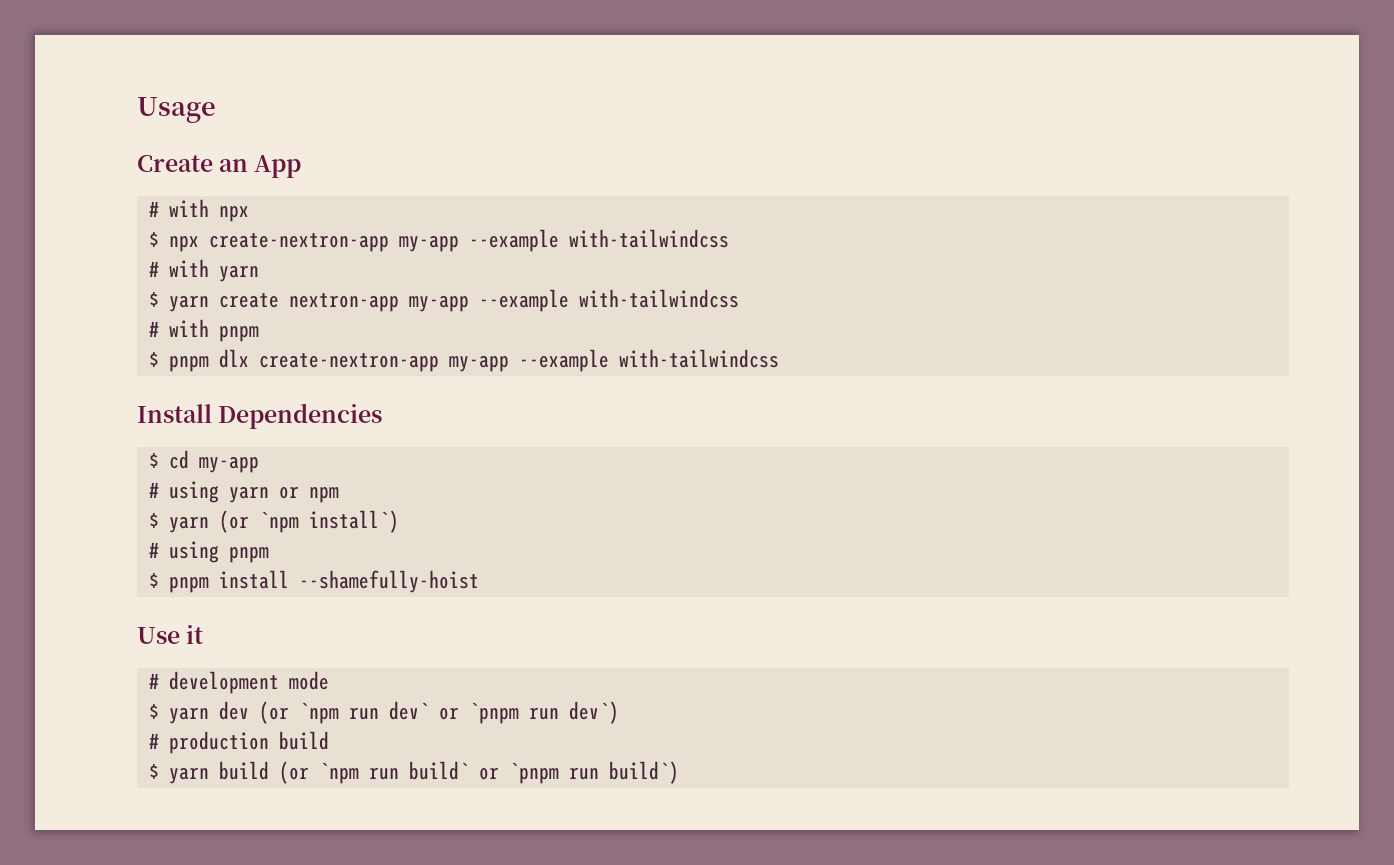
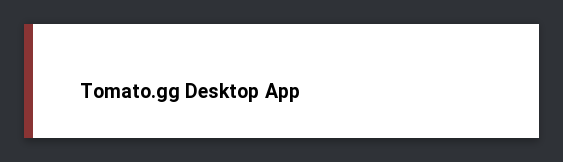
- Usage
- Create an App
- # with npx
- $ npx create-nextron-app my-app --example with-tailwindcss
- # with yarn
- $ yarn create nextron-app my-app --example with-tailwindcss
- # with pnpm
- $ pnpm dlx create-nextron-app my-app --example with-tailwindcss
- Install Dependencies
- $ cd my-app
- # using yarn or npm
- $ yarn (or `npm install`)
- # using pnpm
- $ pnpm install --shamefully-hoist
- Use it
- # development mode
- $ yarn dev (or `npm run dev` or `pnpm run dev`)
- # production build
- $ yarn build (or `npm run build` or `pnpm run build`)
+ Tomato.gg Desktop App

